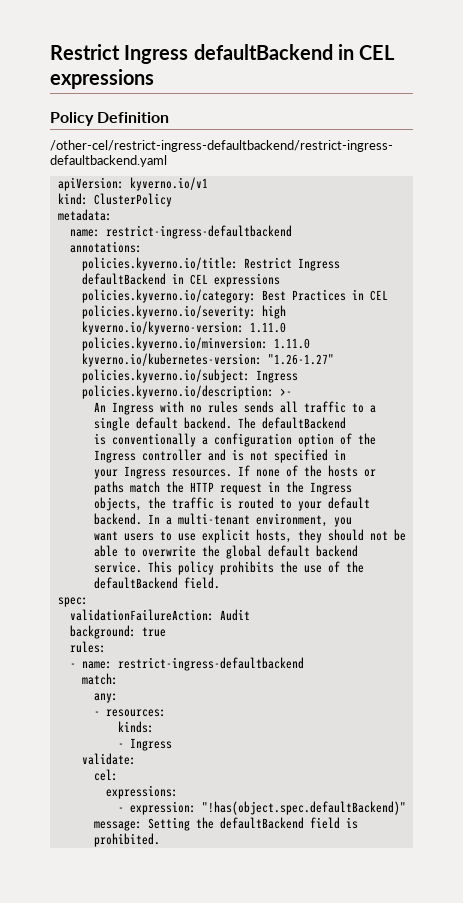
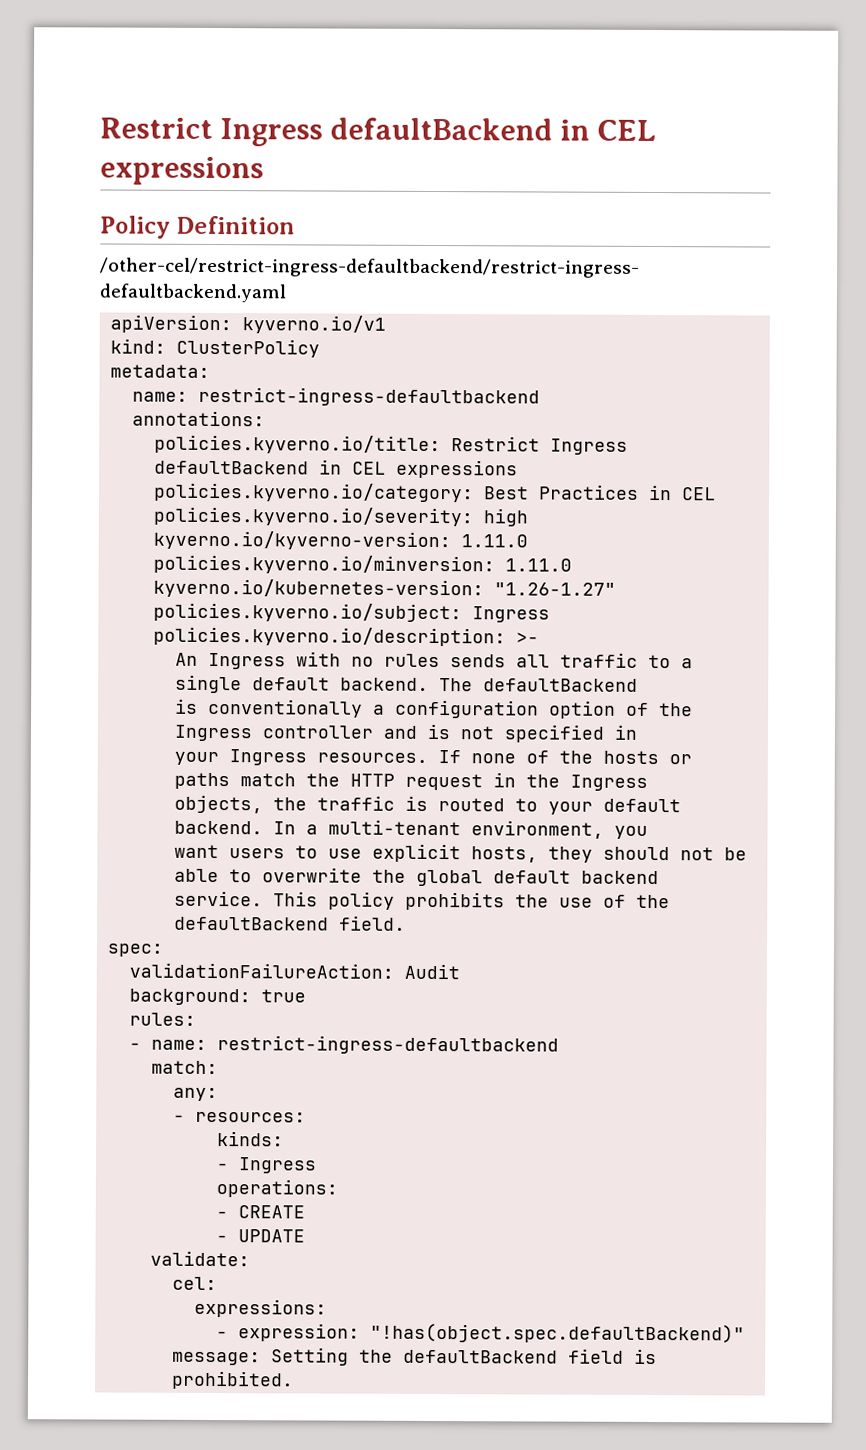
+ operations:
+ - CREATE
+ - UPDATE

